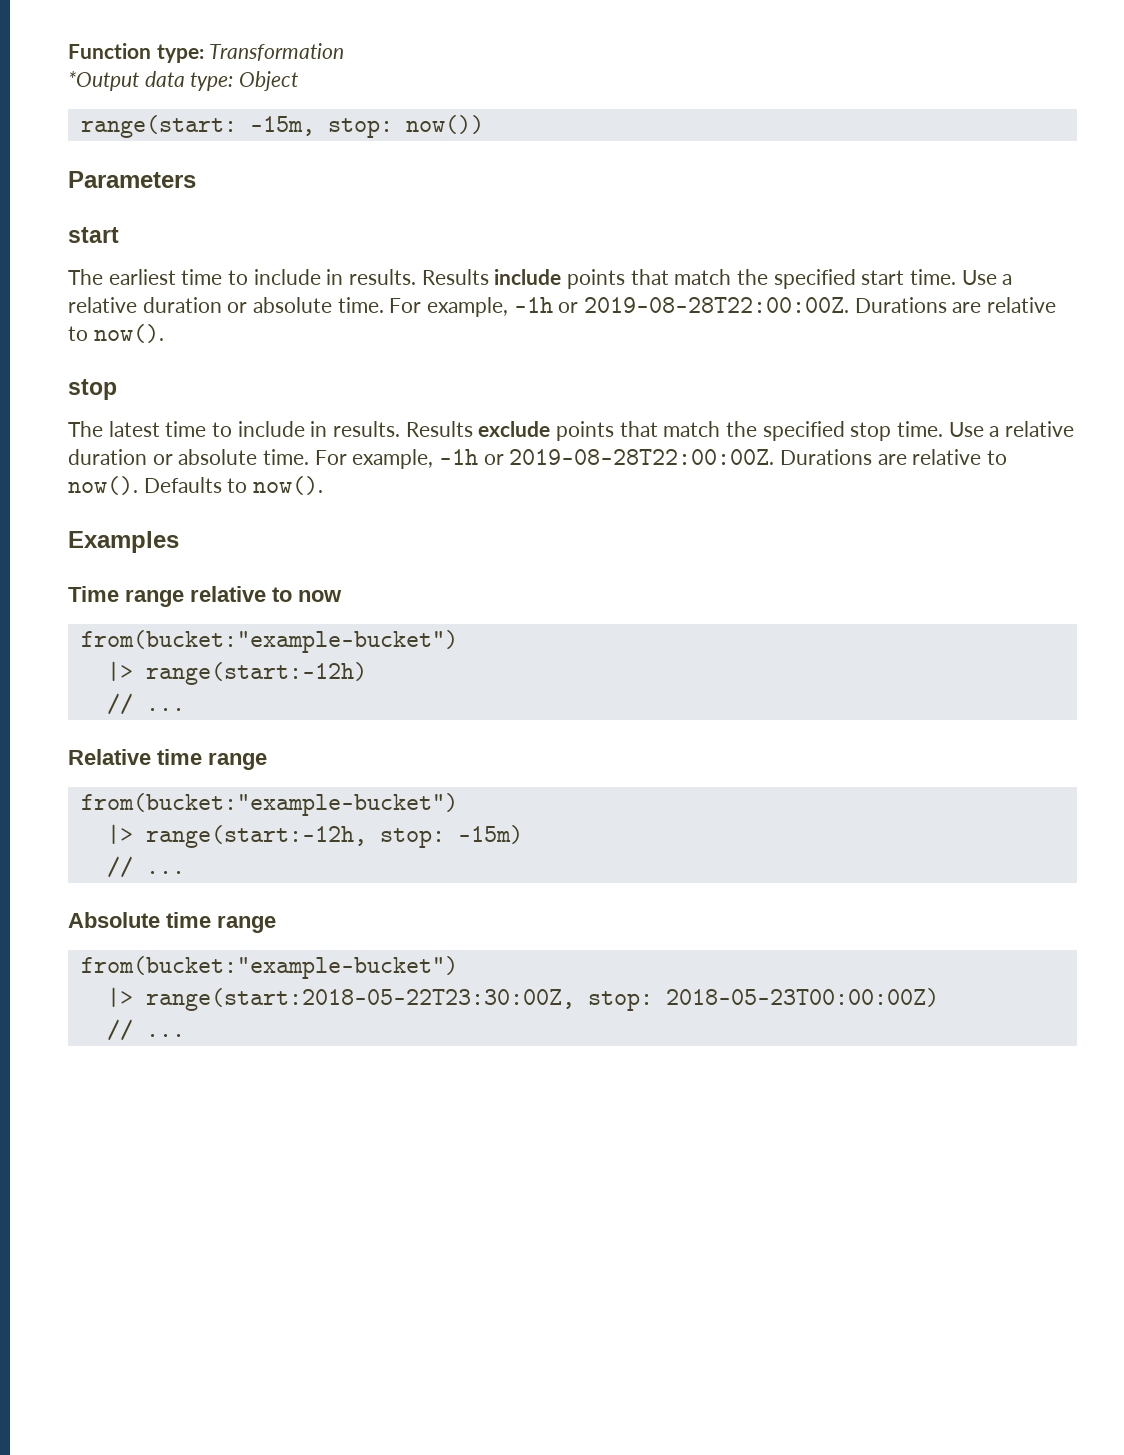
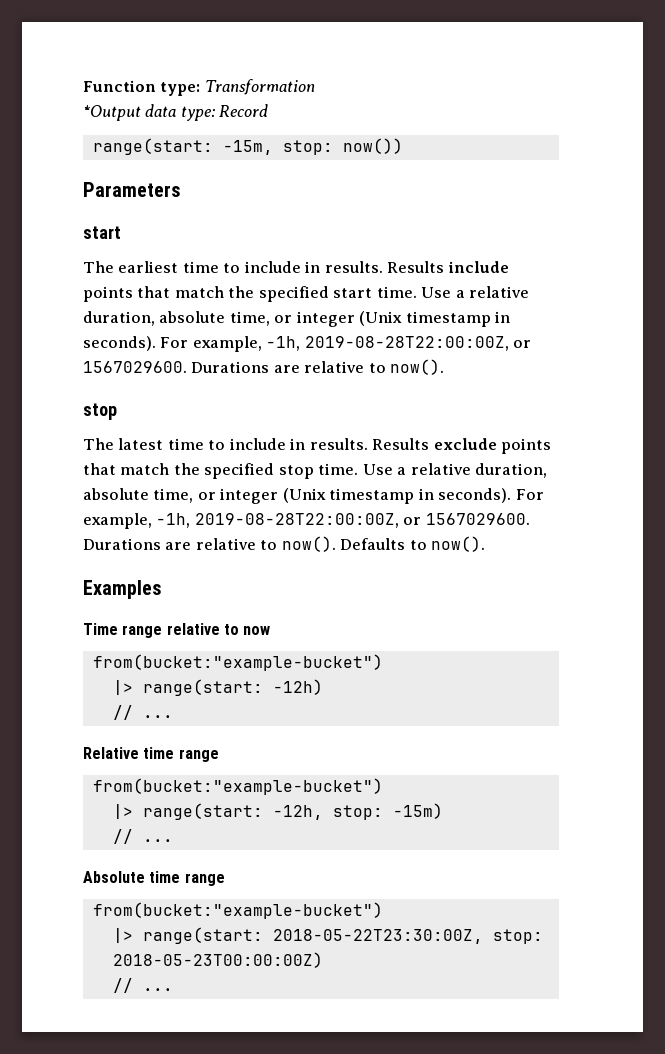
- *Output data type: Object
+ *Output data type: Record
- Results include points that match the specified start time. Use a relative duration or absolute time. For example, -1h or 2019-08-28T22:00:00Z.
+ Results include points that match the specified start time. Use a relative duration, absolute time, or integer (Unix timestamp in seconds). For example, -1h, 2019-08-28T22:00:00Z, or 1567029600.
- Results exclude points that match the specified stop time. Use a relative duration or absolute time. For example, -1h or 2019-08-28T22:00:00Z.
+ Results exclude points that match the specified stop time. Use a relative duration, absolute time, or integer (Unix timestamp in seconds). For example, -1h, 2019-08-28T22:00:00Z, or 1567029600.
- |> range(start:-12h)
+ |> range(start: -12h)
- |> range(start:-12h, stop: -15m)
+ |> range(start: -12h, stop: -15m)
- |> range(start:2018-05-22T23:30:00Z, stop: 2018-05-23T00:00:00Z)
+ |> range(start: 2018-05-22T23:30:00Z, stop: 2018-05-23T00:00:00Z)

